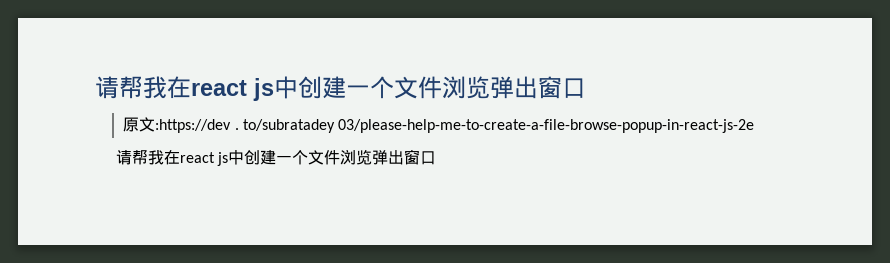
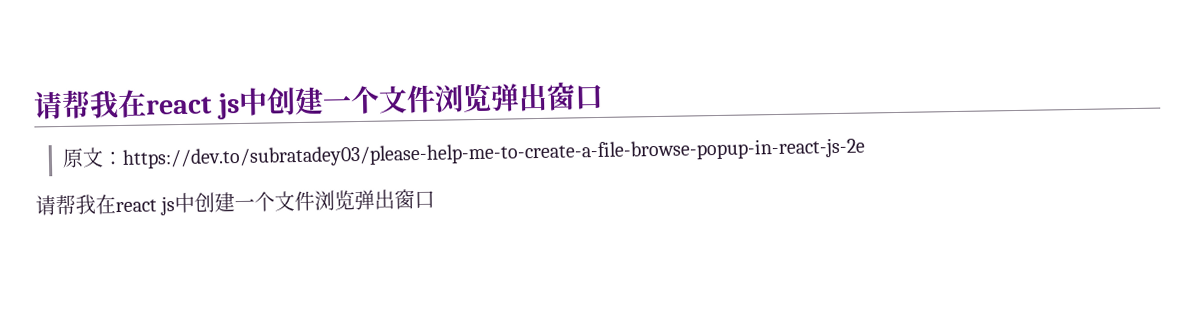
- 原文:https://dev . to/subratadey 03/please-help-me-to-create-a-file-browse-popup-in-react-js-2e
+ 原文：https://dev.to/subratadey03/please-help-me-to-create-a-file-browse-popup-in-react-js-2e

